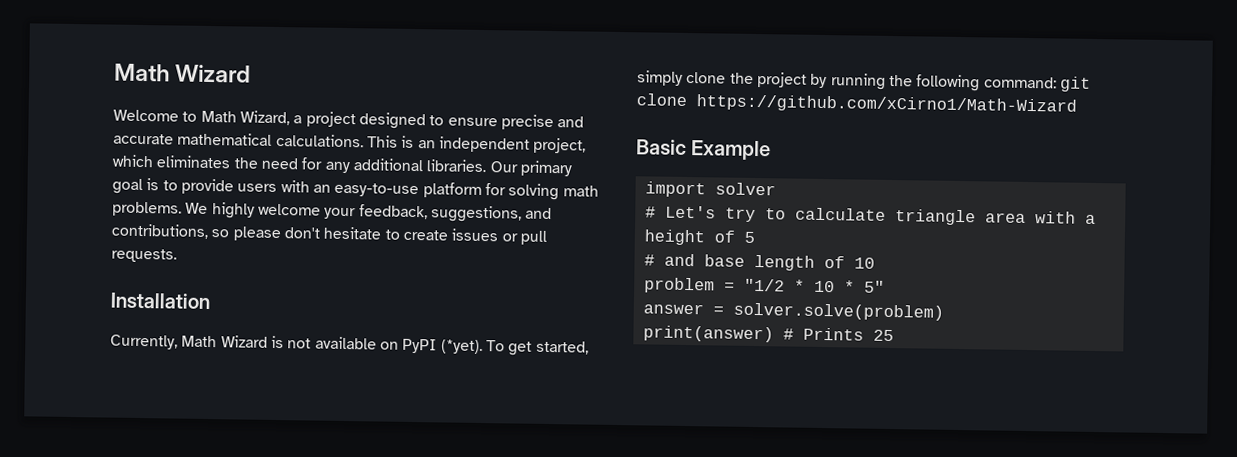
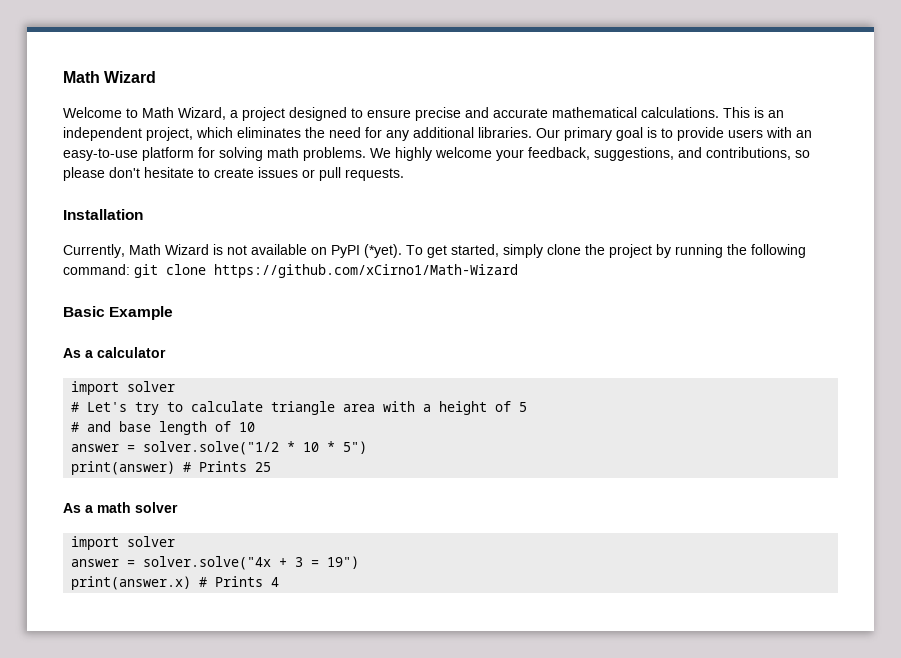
+ As a calculator
- problem = "1/2 * 10 * 5"
- answer = solver.solve(problem)
+ answer = solver.solve("1/2 * 10 * 5")
  print(answer) # Prints 25
+ As a math solver
+ import solver
+ answer = solver.solve("4x + 3 = 19")
+ print(answer.x) # Prints 4

